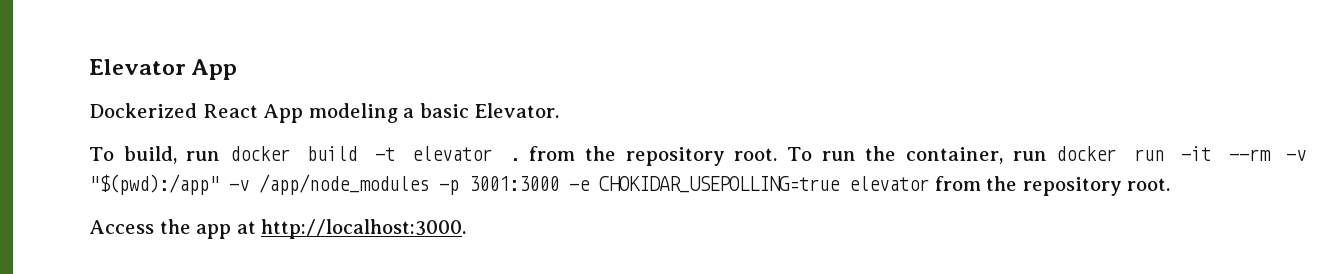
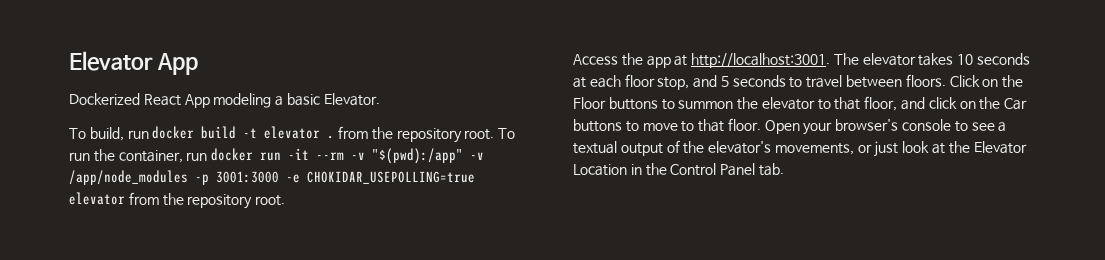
- Access the app at http://localhost:3000.
+ Access the app at http://localhost:3001. The elevator takes 10 seconds at each floor stop, and 5 seconds to travel between floors. Click on the Floor buttons to summon the elevator to that floor, and click on the Car buttons to move to that floor. Open your browser's console to see a textual output of the elevator's movements, or just look at the Elevator Location in the Control Panel tab.

